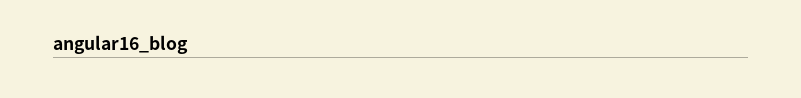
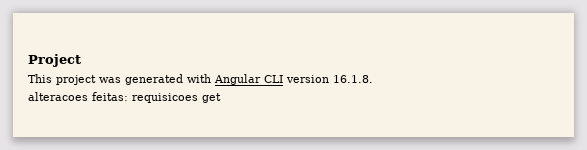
- angular16_blog
+ Project
+ This project was generated with Angular CLI version 16.1.8.
+ alteracoes feitas: requisicoes get

